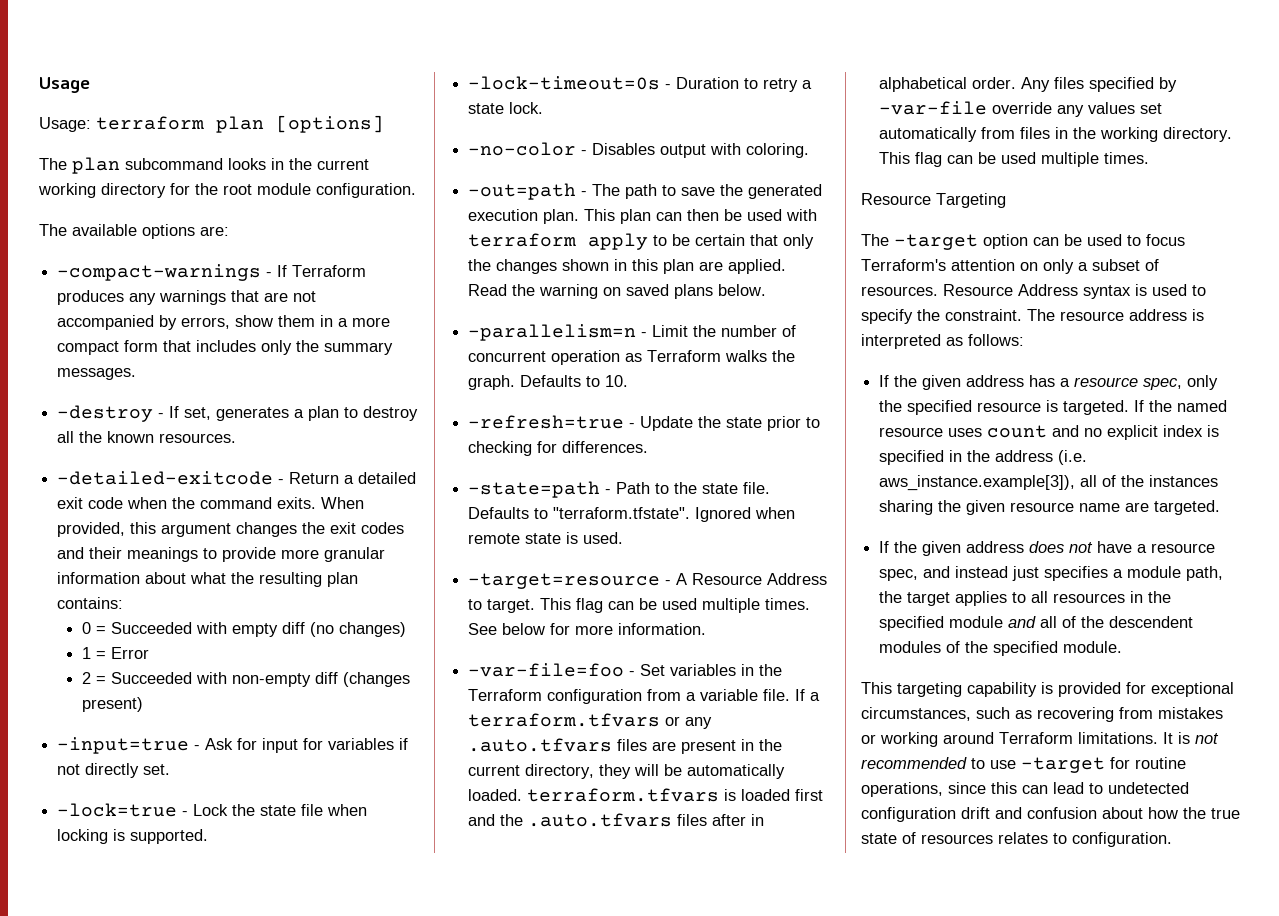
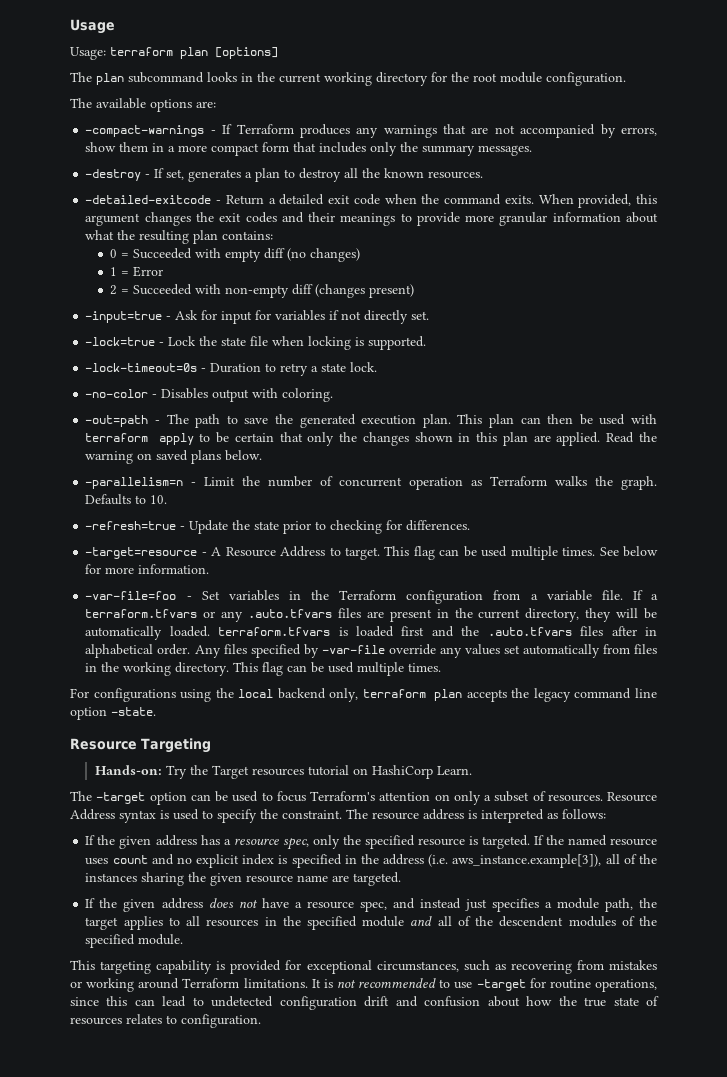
- -state=path - Path to the state file. Defaults to "terraform.tfstate". Ignored when remote state is used.
+ For configurations using the local backend only, terraform plan accepts the legacy command line option -state.
  Resource Targeting
+ Hands-on: Try the Target resources tutorial on HashiCorp Learn.

